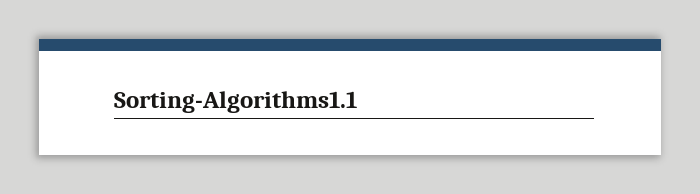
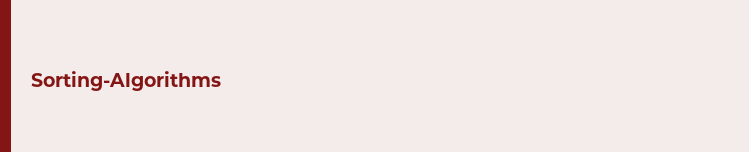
- Sorting-Algorithms1.1
+ Sorting-Algorithms

